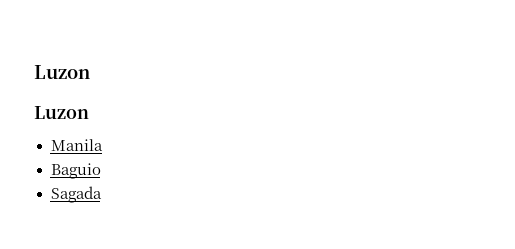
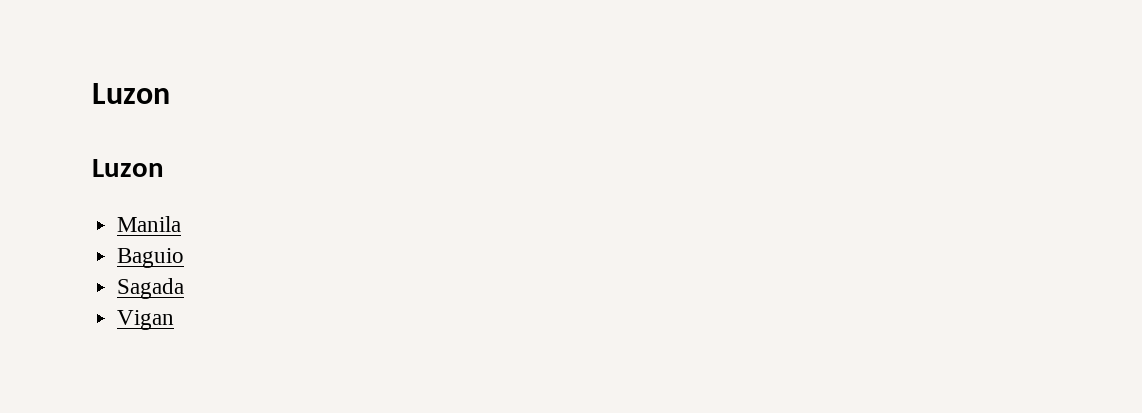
+ Vigan

